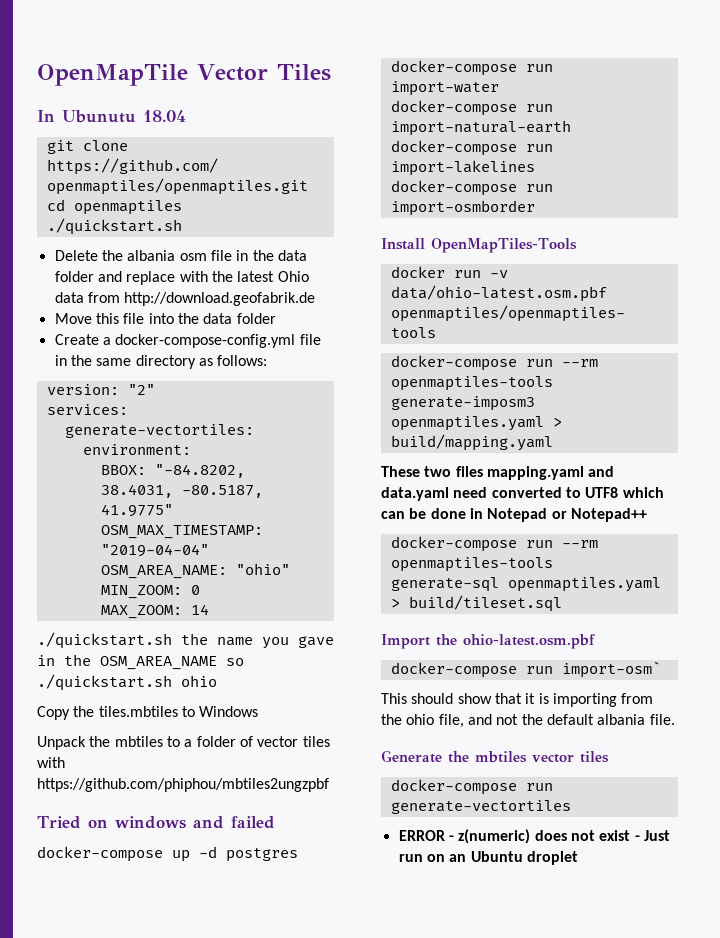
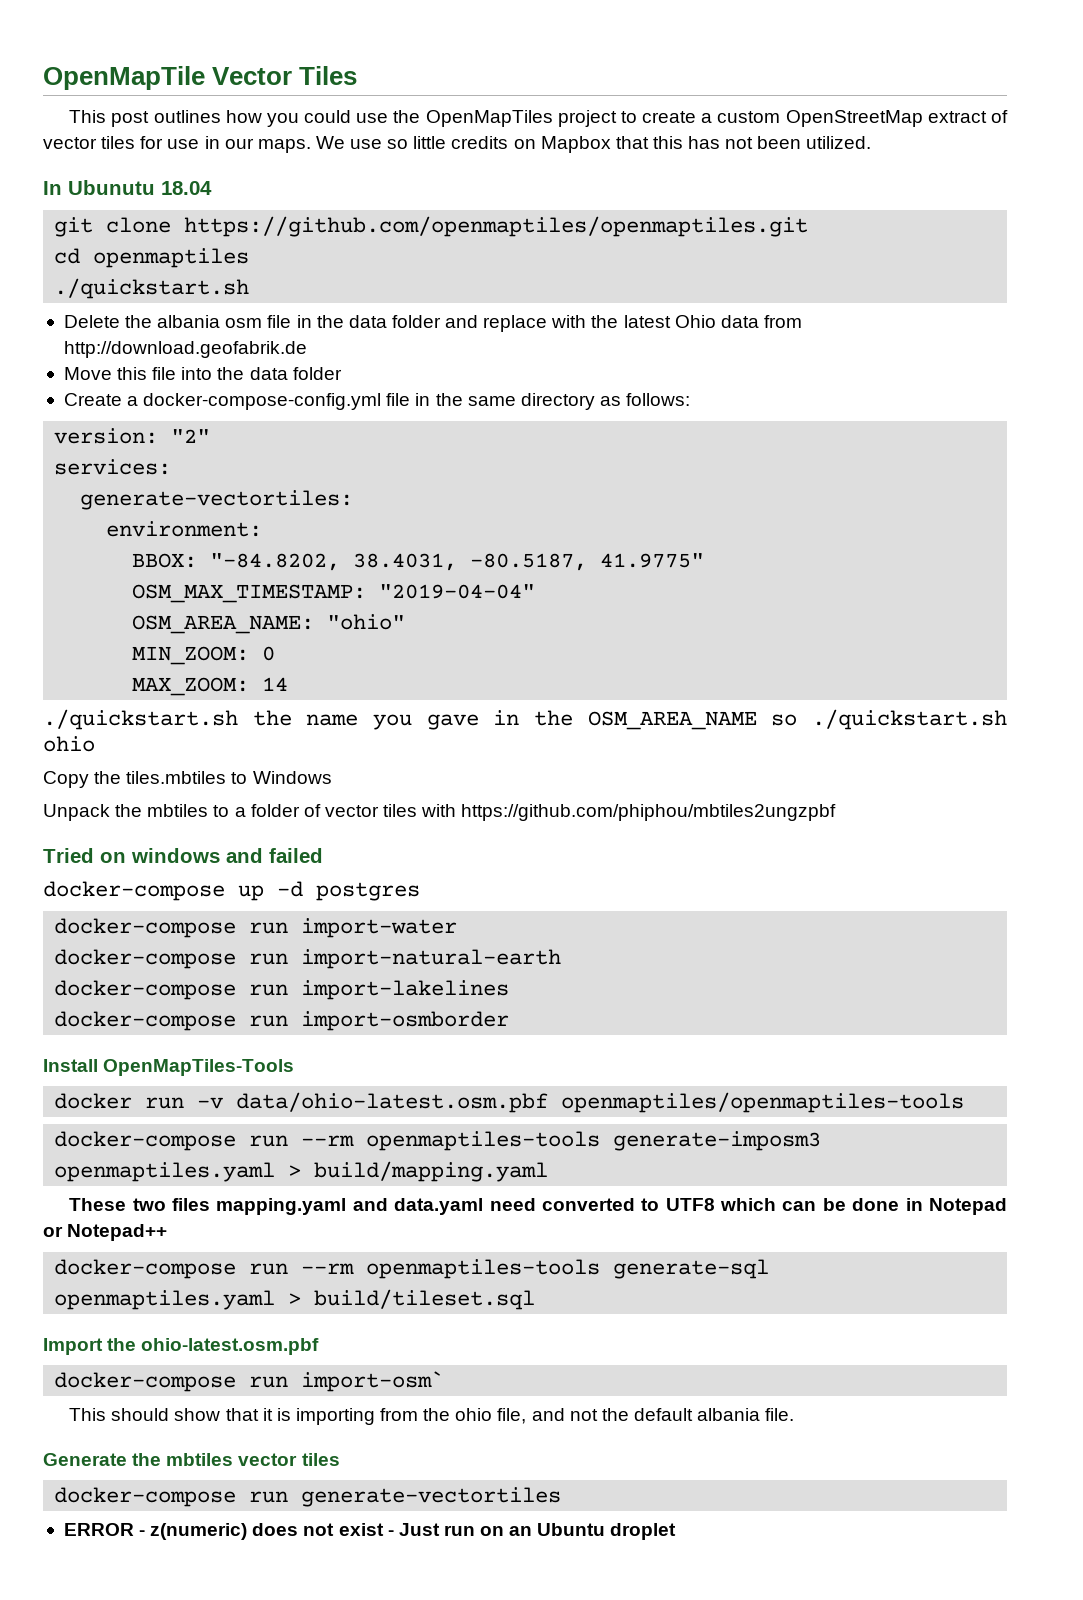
+ This post outlines how you could use the OpenMapTiles project to create a custom OpenStreetMap extract of vector tiles for use in our maps. We use so little credits on Mapbox that this has not been utilized.

